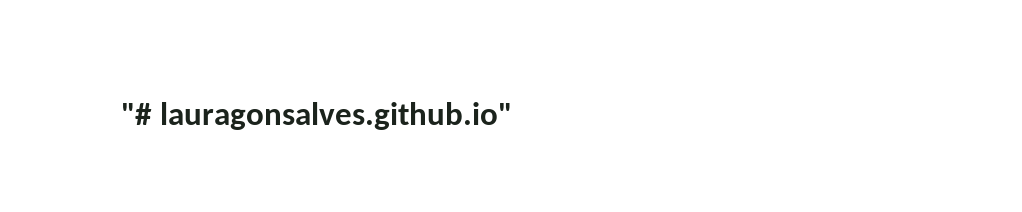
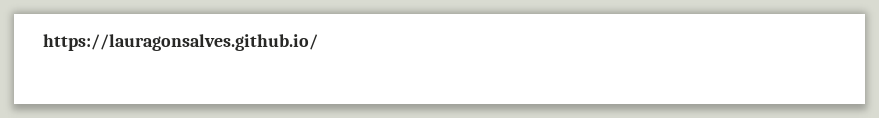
- "# lauragonsalves.github.io"
+ https://lauragonsalves.github.io/

